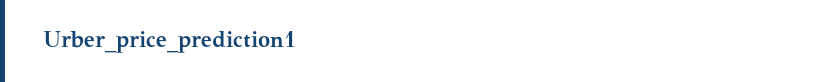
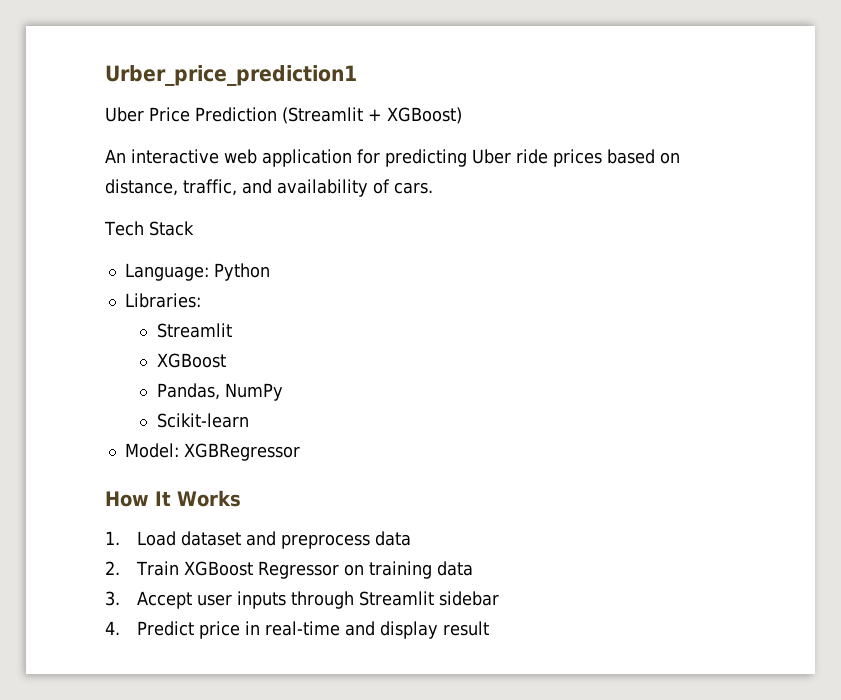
+ Uber Price Prediction (Streamlit + XGBoost)
+ An interactive web application for predicting Uber ride prices based on distance, traffic, and availability of cars.
+ Tech Stack
+ Language: Python
+ Libraries:
+ Streamlit
+ XGBoost
+ Pandas, NumPy
+ Scikit-learn
+ Model: XGBRegressor
+ How It Works
+ 1. Load dataset and preprocess data
+ 2. Train XGBoost Regressor on training data
+ 3. Accept user inputs through Streamlit sidebar
+ 4. Predict price in real-time and display result

